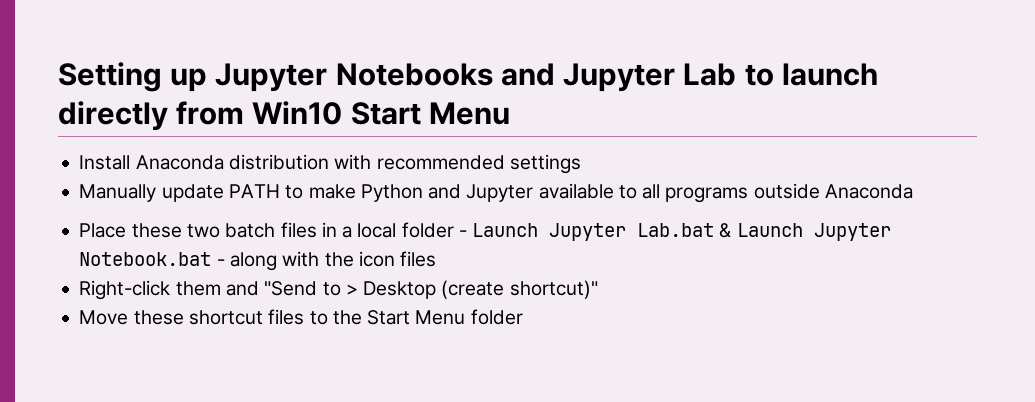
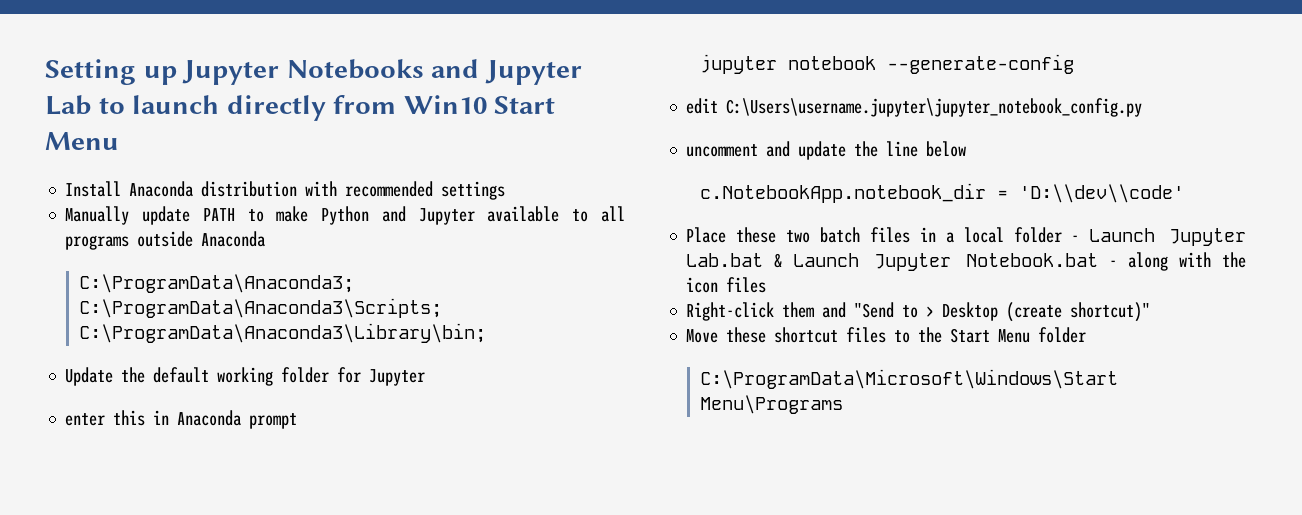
+ C:\ProgramData\Anaconda3; C:\ProgramData\Anaconda3\Scripts; C:\ProgramData\Anaconda3\Library\bin;
+ Update the default working folder for Jupyter
+ enter this in Anaconda prompt
+ jupyter notebook --generate-config
+ edit C:\Users\username.jupyter\jupyter_notebook_config.py
+ uncomment and update the line below
+ c.NotebookApp.notebook_dir = 'D:\\dev\\code'
+ C:\ProgramData\Microsoft\Windows\Start Menu\Programs

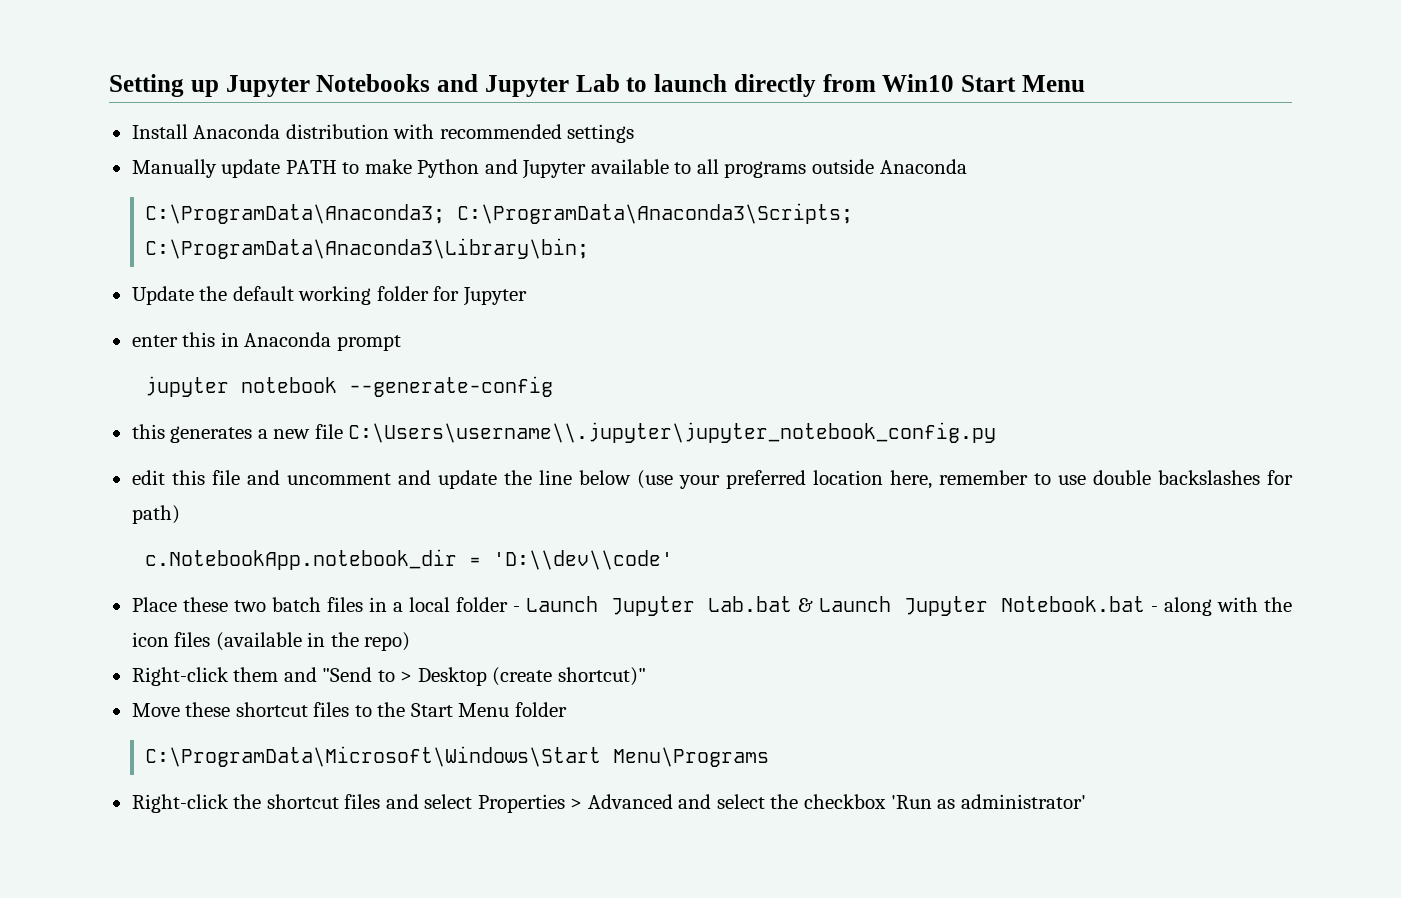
- edit C:\Users\username.jupyter\jupyter_notebook_config.py
- uncomment and update the line below
+ this generates a new file C:\Users\username\\.jupyter\jupyter_notebook_config.py
+ edit this file and uncomment and update the line below (use your preferred location here, remember to use double backslashes for path)
- Place these two batch files in a local folder - Launch Jupyter Lab.bat & Launch Jupyter Notebook.bat - along with the icon files
+ Place these two batch files in a local folder - Launch Jupyter Lab.bat & Launch Jupyter Notebook.bat - along with the icon files (available in the repo)
+ Right-click the shortcut files and select Properties > Advanced and select the checkbox 'Run as administrator'

